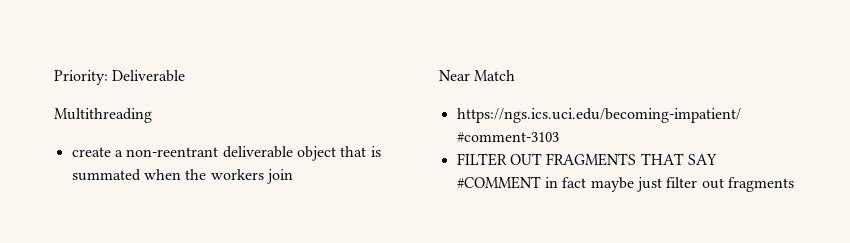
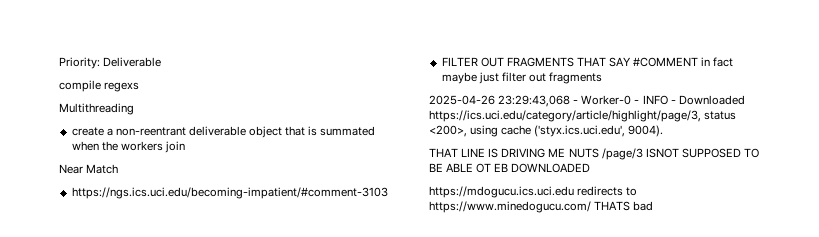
+ compile regexs
+ 2025-04-26 23:29:43,068 - Worker-0 - INFO - Downloaded https://ics.uci.edu/category/article/highlight/page/3, status <200>, using cache ('styx.ics.uci.edu', 9004).
+ THAT LINE IS DRIVING ME NUTS /page/3 ISNOT SUPPOSED TO BE ABLE OT EB DOWNLOADED
+ https://mdogucu.ics.uci.edu redirects to https://www.minedogucu.com/ THATS bad

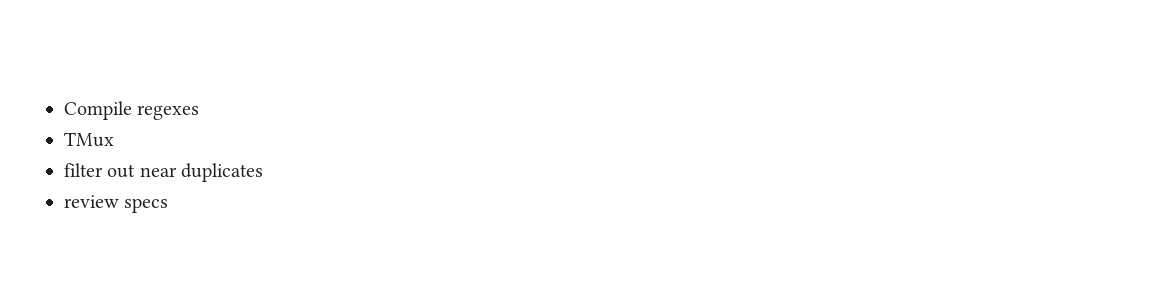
- Priority: Deliverable
- compile regexs
- Multithreading
- create a non-reentrant deliverable object that is summated when the workers join
- Near Match
- https://ngs.ics.uci.edu/becoming-impatient/#comment-3103
- FILTER OUT FRAGMENTS THAT SAY #COMMENT in fact maybe just filter out fragments
- 2025-04-26 23:29:43,068 - Worker-0 - INFO - Downloaded https://ics.uci.edu/category/article/highlight/page/3, status <200>, using cache ('styx.ics.uci.edu', 9004).
- THAT LINE IS DRIVING ME NUTS /page/3 ISNOT SUPPOSED TO BE ABLE OT EB DOWNLOADED
- https://mdogucu.ics.uci.edu redirects to https://www.minedogucu.com/ THATS bad
+ Compile regexes
+ TMux
+ filter out near duplicates
+ review specs

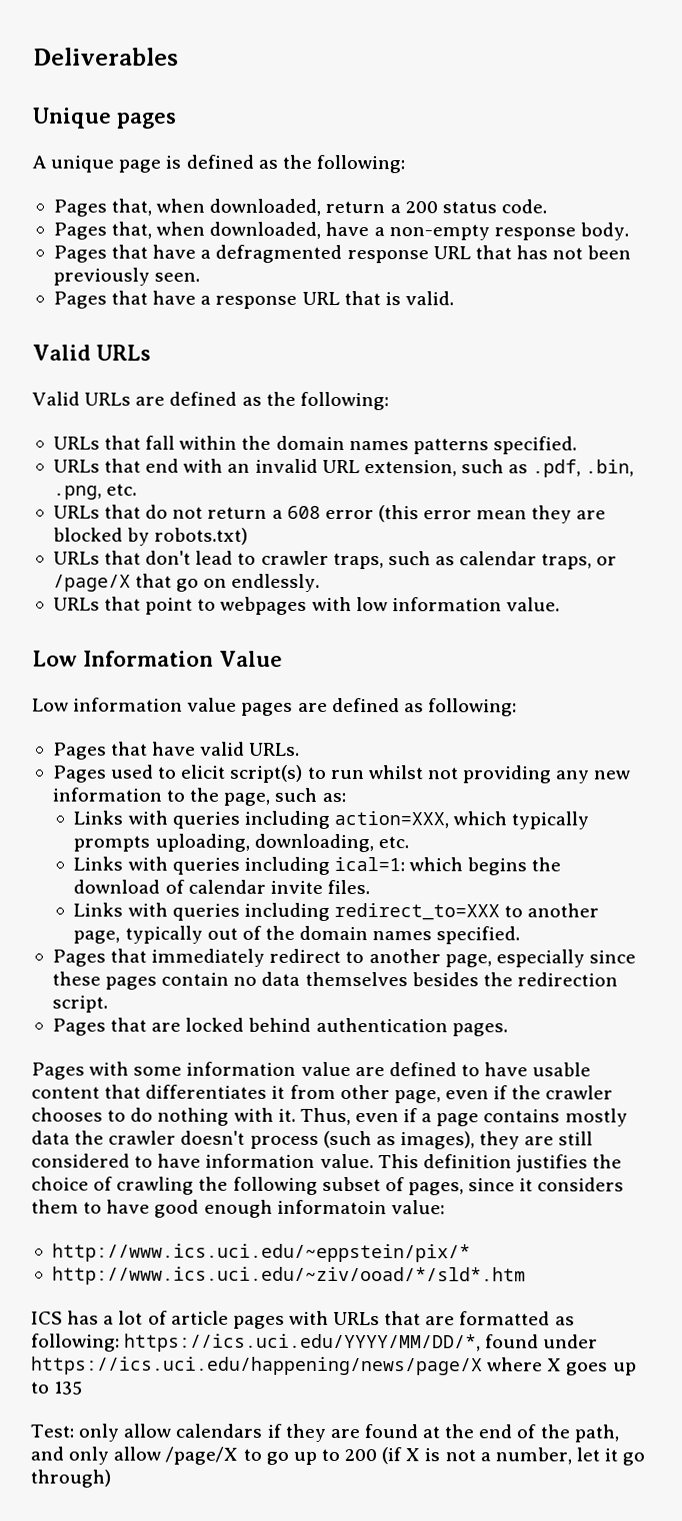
- Compile regexes
- TMux
- filter out near duplicates
- review specs
+ Deliverables
+ Unique pages
+ A unique page is defined as the following:
+ Pages that, when downloaded, return a 200 status code.
+ Pages that, when downloaded, have a non-empty response body.
+ Pages that have a defragmented response URL that has not been previously seen.
+ Pages that have a response URL that is valid.
+ Valid URLs
+ Valid URLs are defined as the following:
+ URLs that fall within the domain names patterns specified.
+ URLs that end with an invalid URL extension, such as .pdf, .bin, .png, etc.
+ URLs that do not return a 608 error (this error mean they are blocked by robots.txt)
+ URLs that don't lead to crawler traps, such as calendar traps, or /page/X that go on endlessly.
+ URLs that point to webpages with low information value.
+ Low Information Value
+ Low information value pages are defined as following:
+ Pages that have valid URLs.
+ Pages used to elicit script(s) to run whilst not providing any new information to the page, such as:
+ Links with queries including action=XXX, which typically prompts uploading, downloading, etc.
+ Links with queries including ical=1: which begins the download of calendar invite files.
+ Links with queries including redirect_to=XXX to another page, typically out of the domain names specified.
+ Pages that immediately redirect to another page, especially since these pages contain no data themselves besides the redirection script.
+ Pages that are locked behind authentication pages.
+ Pages with some information value are defined to have usable content that differentiates it from other page, even if the crawler chooses to do nothing with it. Thus, even if a page contains mostly data the crawler doesn't process (such as images), they are still considered to have information value. This definition justifies the choice of crawling the following subset of pages, since it considers them to have good enough informatoin value:
+ http://www.ics.uci.edu/~eppstein/pix/*
+ http://www.ics.uci.edu/~ziv/ooad/*/sld*.htm
+ ICS has a lot of article pages with URLs that are formatted as following: https://ics.uci.edu/YYYY/MM/DD/*, found under https://ics.uci.edu/happening/news/page/X where X goes up to 135
+ Test: only allow calendars if they are found at the end of the path, and only allow /page/X to go up to 200 (if X is not a number, let it go through)

